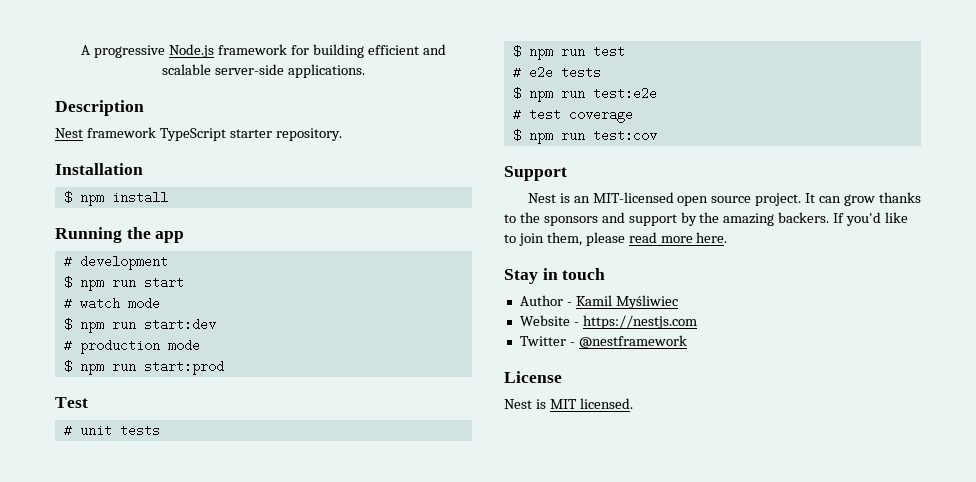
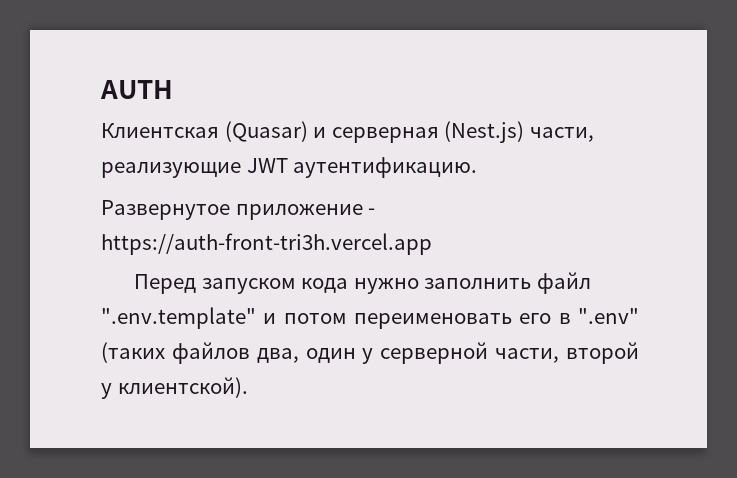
- A progressive Node.js framework for building efficient and scalable server-side applications.
- Description
- Nest framework TypeScript starter repository.
- Installation
- $ npm install
- Running the app
- # development
- $ npm run start
- # watch mode
- $ npm run start:dev
- # production mode
- $ npm run start:prod
- Test
- # unit tests
- $ npm run test
- # e2e tests
- $ npm run test:e2e
- # test coverage
- $ npm run test:cov
- Support
- Nest is an MIT-licensed open source project. It can grow thanks to the sponsors and support by the amazing backers. If you'd like to join them, please read more here.
- Stay in touch
- Author - Kamil Myśliwiec
- Website - https://nestjs.com
- Twitter - @nestframework
- License
- Nest is MIT licensed.
+ AUTH
+ Клиентская (Quasar) и серверная (Nest.js) части, реализующие JWT аутентификацию.
+ Развернутое приложение - https://auth-front-tri3h.vercel.app
+ Перед запуском кода нужно заполнить файл ".env.template" и потом переименовать его в ".env" (таких файлов два, один у серверной части, второй у клиентской).

